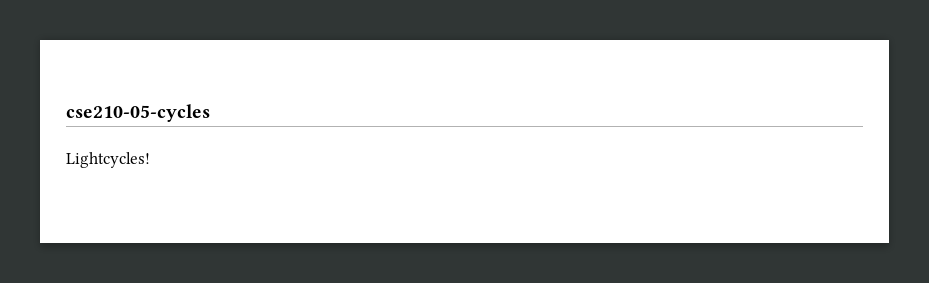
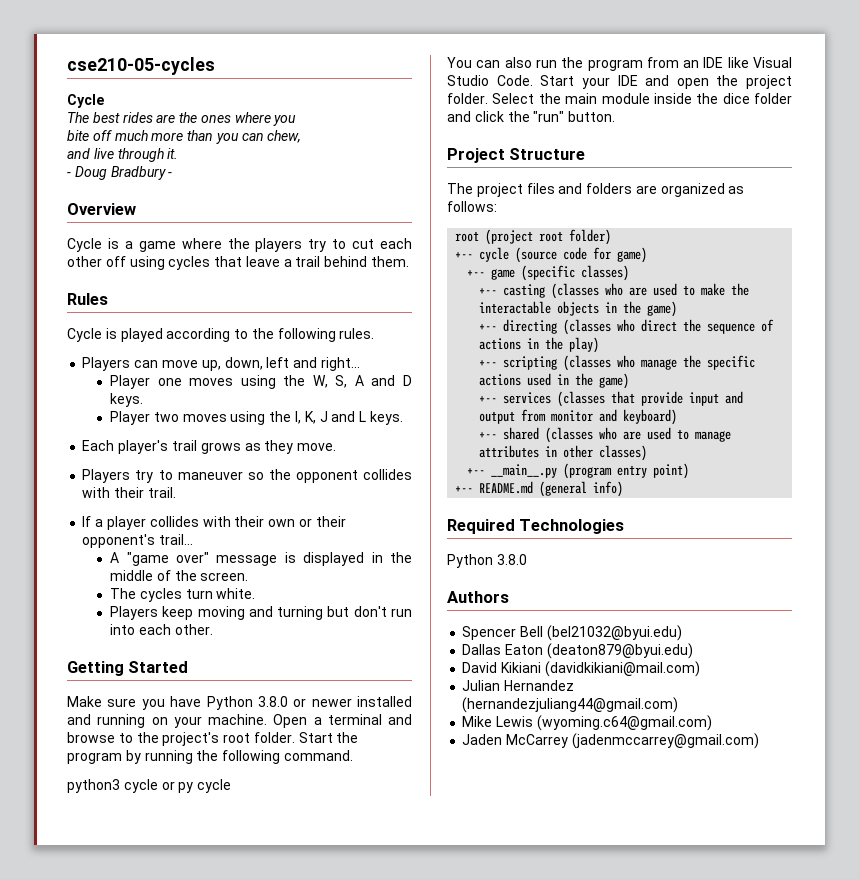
  cse210-05-cycles
- Lightcycles!
+ Cycle
+ The best rides are the ones where you
+ bite off much more than you can chew,
+ and live through it.
+ - Doug Bradbury -
+ Overview
+ Cycle is a game where the players try to cut each other off using cycles that leave a trail behind them.
+ Rules
+ Cycle is played according to the following rules.
+ Players can move up, down, left and right...
+ Player one moves using the W, S, A and D keys.
+ Player two moves using the I, K, J and L keys.
+ Each player's trail grows as they move.
+ Players try to maneuver so the opponent collides with their trail.
+ If a player collides with their own or their opponent's trail...
+ A "game over" message is displayed in the middle of the screen.
+ The cycles turn white.
+ Players keep moving and turning but don't run into each other.
+ Getting Started
+ Make sure you have Python 3.8.0 or newer installed and running on your machine. Open a terminal and browse to the project's root folder. Start the program by running the following command.
+ python3 cycle or py cycle
+ You can also run the program from an IDE like Visual Studio Code. Start your IDE and open the project folder. Select the main module inside the dice folder and click the "run" button.
+ Project Structure
+ The project files and folders are organized as follows:
+ root (project root folder)
+ +-- cycle (source code for game)
+ +-- game (specific classes)
+ +-- casting (classes who are used to make the interactable objects in the game)
+ +-- directing (classes who direct the sequence of actions in the play)
+ +-- scripting (classes who manage the specific actions used in the game)
+ +-- services (classes that provide input and output from monitor and keyboard)
+ +-- shared (classes who are used to manage attributes in other classes)
+ +-- __main__.py (program entry point)
+ +-- README.md (general info)
+ Required Technologies
+ Python 3.8.0
+ Authors
+ Spencer Bell (bel21032@byui.edu)
+ Dallas Eaton (deaton879@byui.edu)
+ David Kikiani (davidkikiani@mail.com)
+ Julian Hernandez (hernandezjuliang44@gmail.com)
+ Mike Lewis (wyoming.c64@gmail.com)
+ Jaden McCarrey (jadenmccarrey@gmail.com)

